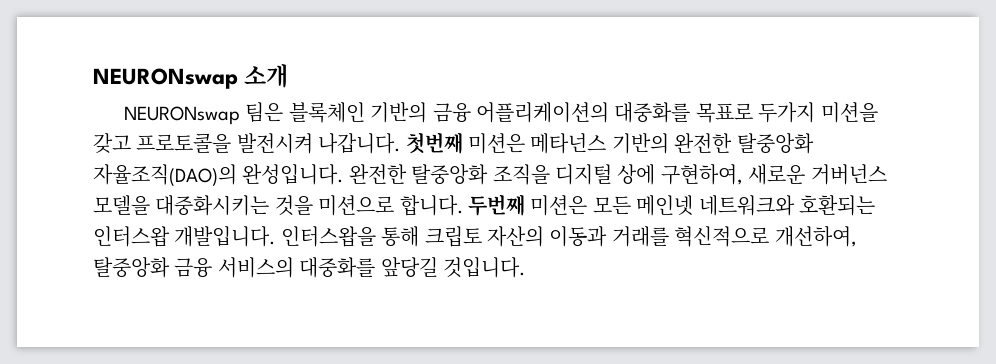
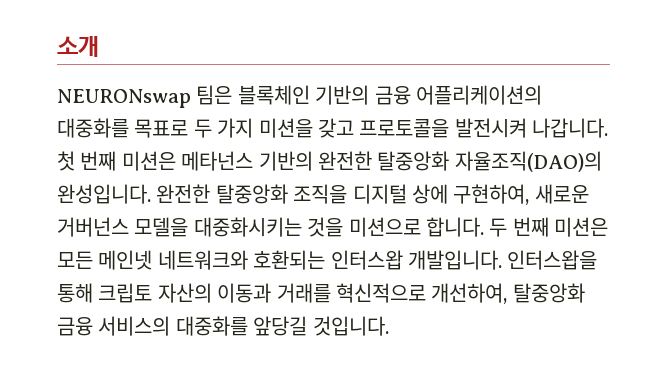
- NEURONswap 소개
+ 소개
- NEURONswap 팀은 블록체인 기반의 금융 어플리케이션의 대중화를 목표로 두가지 미션을 갖고 프로토콜을 발전시켜 나갑니다.
+ NEURONswap 팀은 블록체인 기반의 금융 어플리케이션의 대중화를 목표로 두 가지 미션을 갖고 프로토콜을 발전시켜 나갑니다.
- 첫번째 미션은 메타넌스 기반의 완전한 탈중앙화 자율조직(DAO)의 완성입니다.
+ 첫 번째 미션은 메타넌스 기반의 완전한 탈중앙화 자율조직(DAO)의 완성입니다.
- 두번째 미션은 모든 메인넷 네트워크와 호환되는 인터스왑 개발입니다.
+ 두 번째 미션은 모든 메인넷 네트워크와 호환되는 인터스왑 개발입니다.

